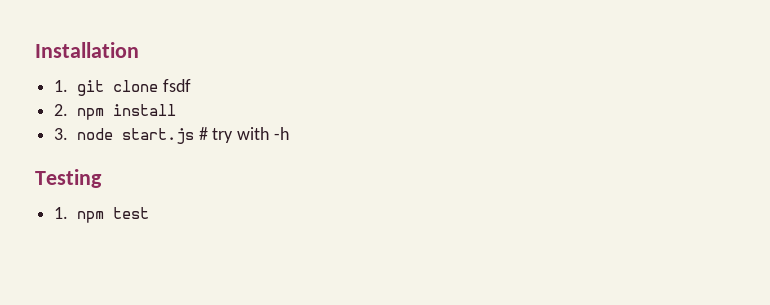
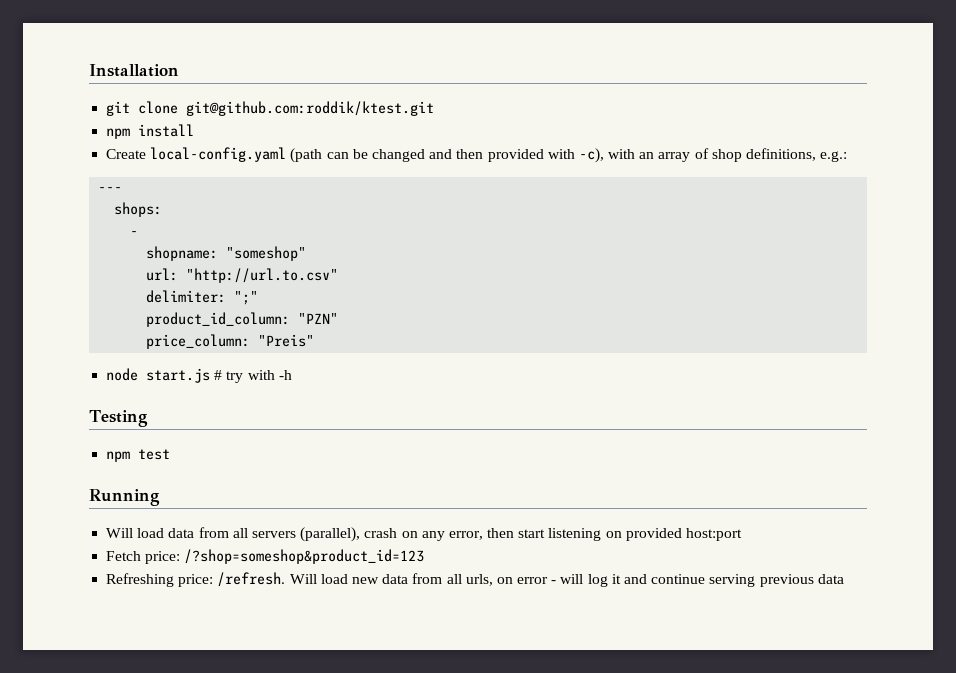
- 1. git clone fsdf
- 2. npm install
+ git clone git@github.com:roddik/ktest.git
+ npm install
- 3. node start.js # try with -h
+ Create local-config.yaml (path can be changed and then provided with -c), with an array of shop definitions, e.g.:
+ ---
+ shops:
+ -
+ shopname: "someshop"
+ url: "http://url.to.csv"
+ delimiter: ";"
+ product_id_column: "PZN"
+ price_column: "Preis"
+ node start.js # try with -h
- 1. npm test
+ npm test
+ Running
+ Will load data from all servers (parallel), crash on any error, then start listening on provided host:port
+ Fetch price: /?shop=someshop&product_id=123
+ Refreshing price: /refresh. Will load new data from all urls, on error - will log it and continue serving previous data

